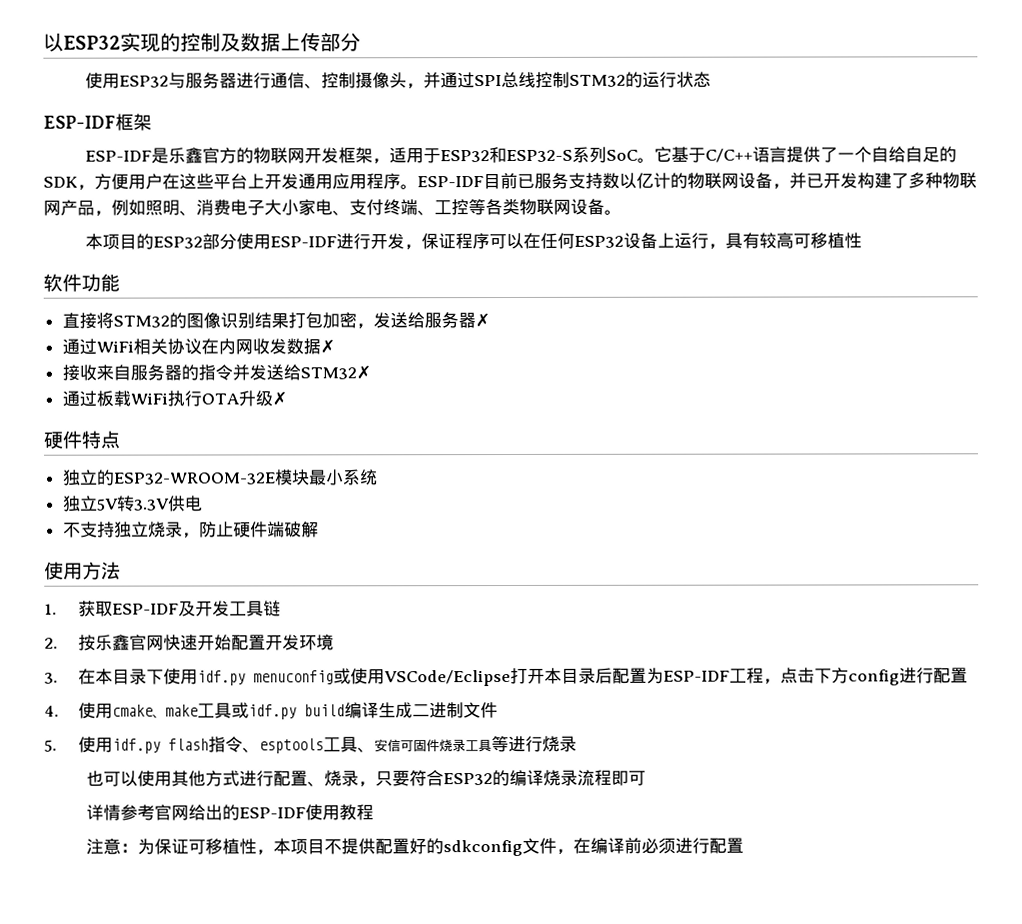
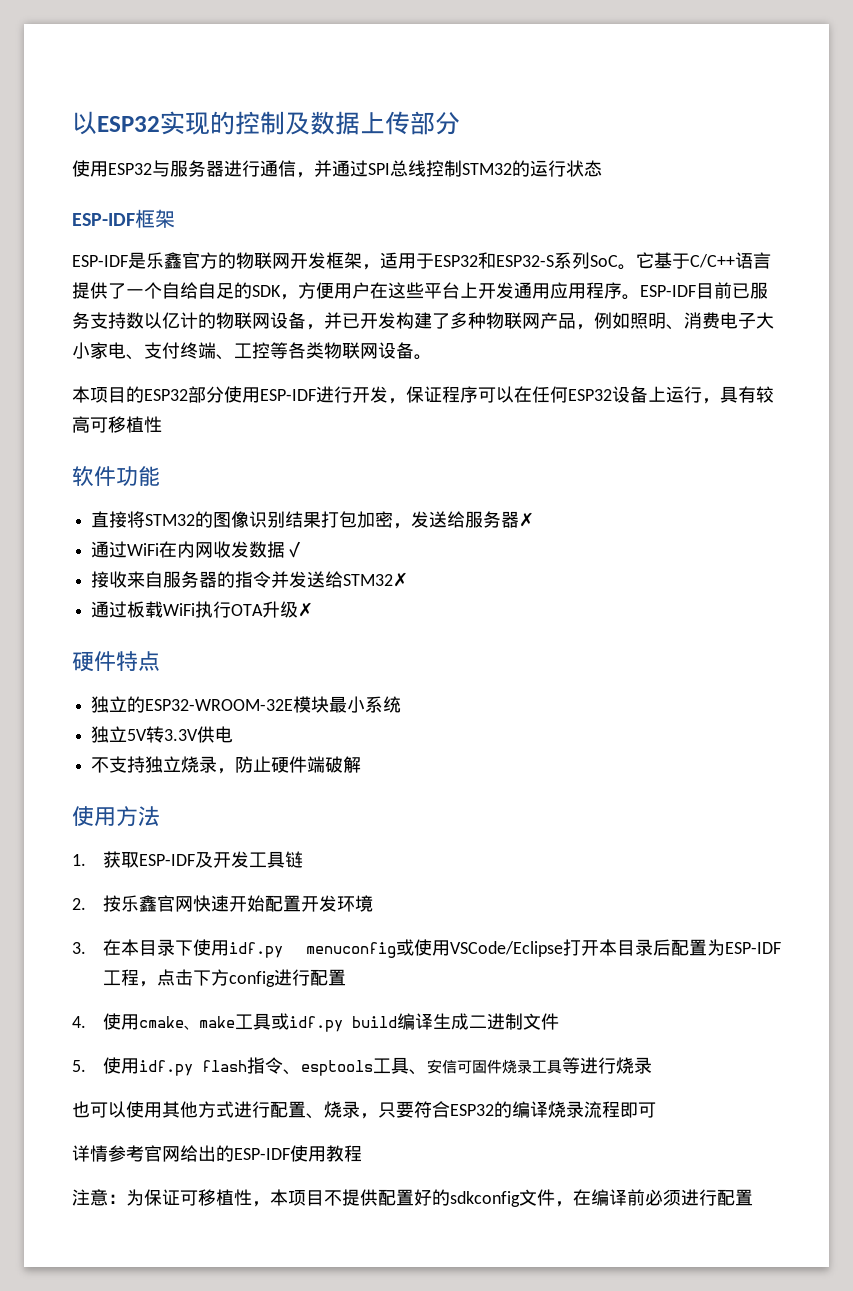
- 使用ESP32与服务器进行通信、控制摄像头，并通过SPI总线控制STM32的运行状态
+ 使用ESP32与服务器进行通信，并通过SPI总线控制STM32的运行状态
- 通过WiFi相关协议在内网收发数据✗
+ 通过WiFi在内网收发数据✓

